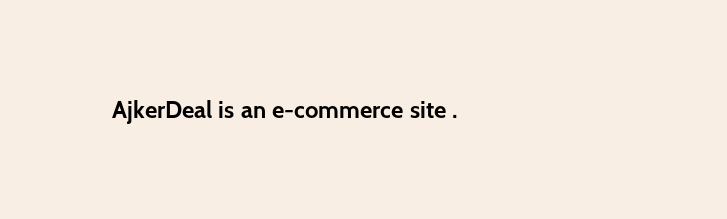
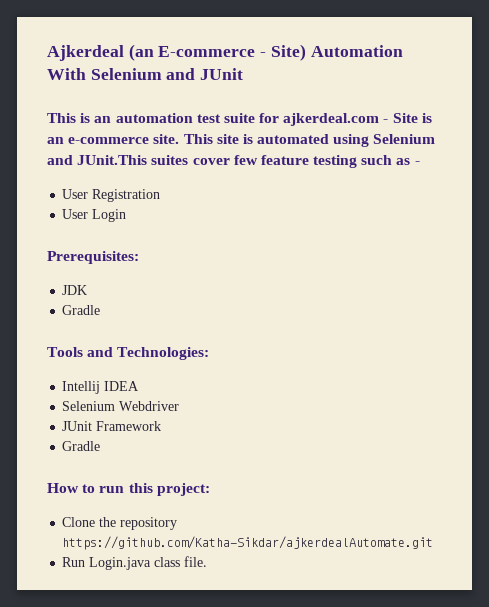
- AjkerDeal is an e-commerce site .
+ Ajkerdeal (an E-commerce - Site) Automation With Selenium and JUnit
+ This is an automation test suite for ajkerdeal.com - Site is an e-commerce site. This site is automated using Selenium and JUnit.This suites cover few feature testing such as -
+ User Registration
+ User Login
+ Prerequisites:
+ JDK
+ Gradle
+ Tools and Technologies:
+ Intellij IDEA
+ Selenium Webdriver
+ JUnit Framework
+ Gradle
+ How to run this project:
+ Clone the repository https://github.com/Katha-Sikdar/ajkerdealAutomate.git
+ Run Login.java class file.

